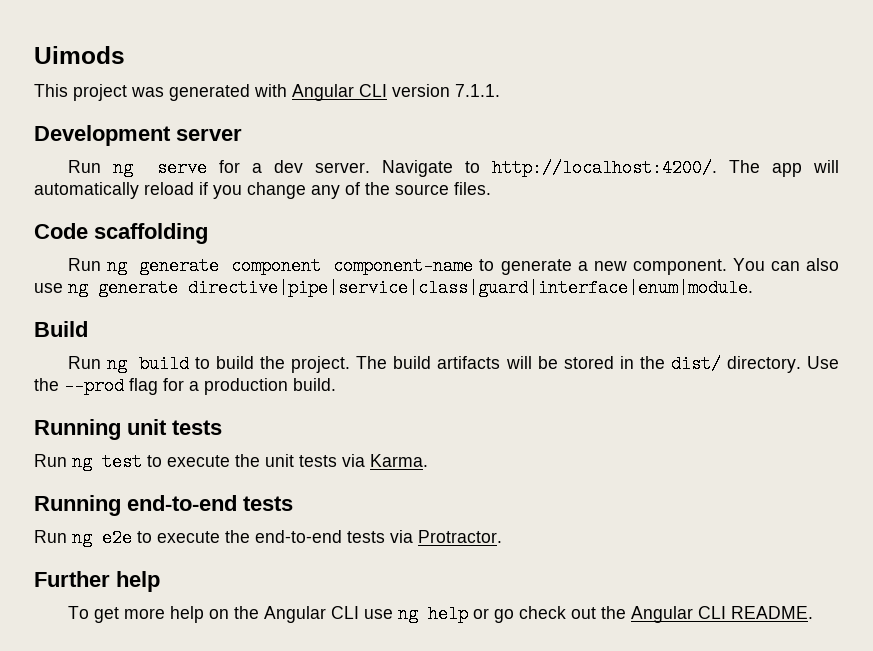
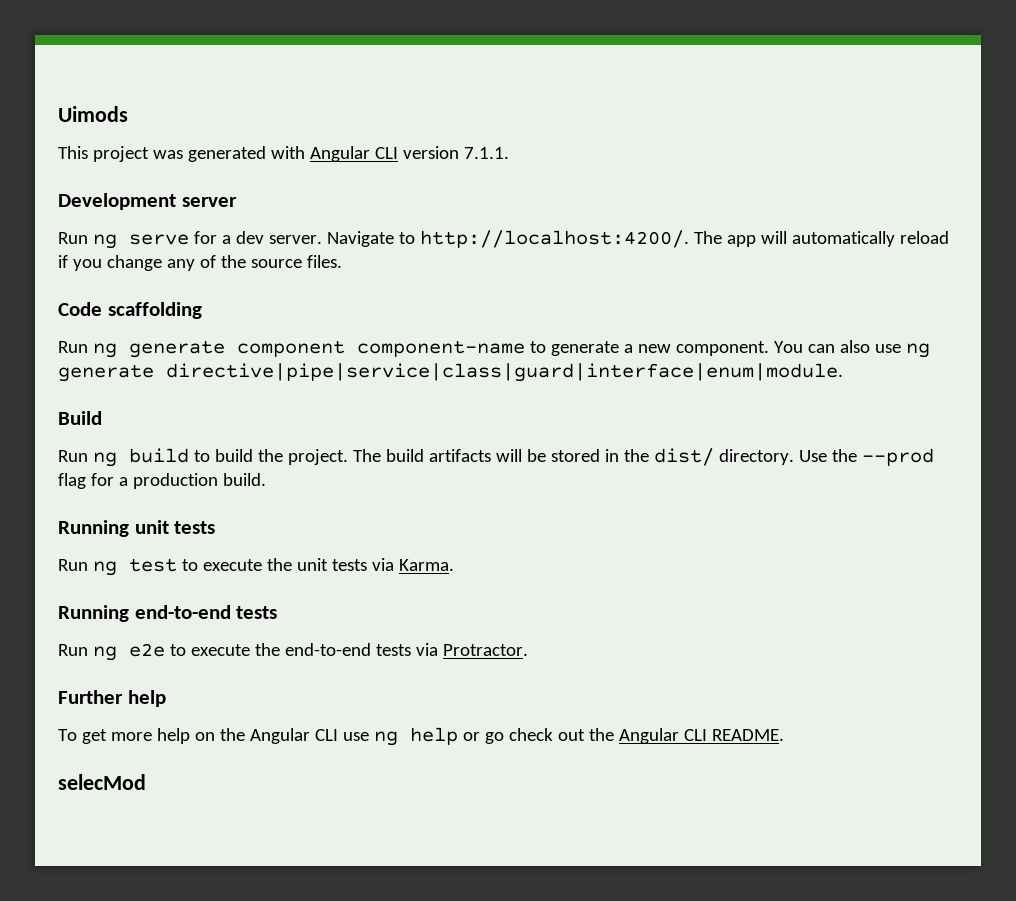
+ selecMod

